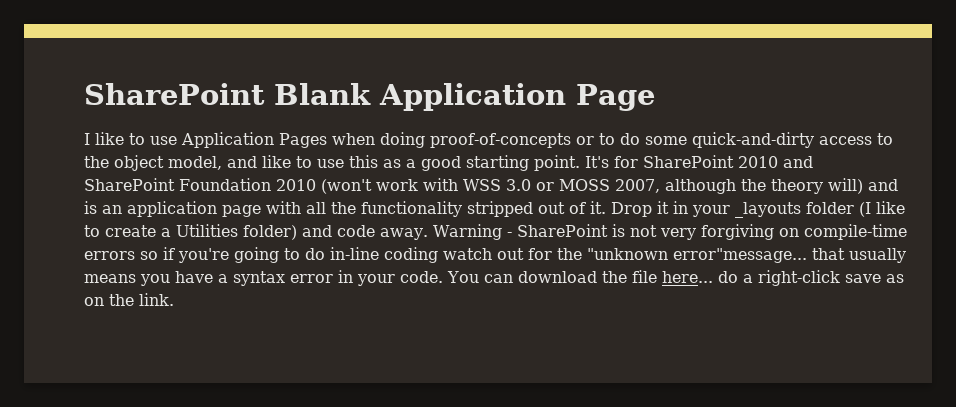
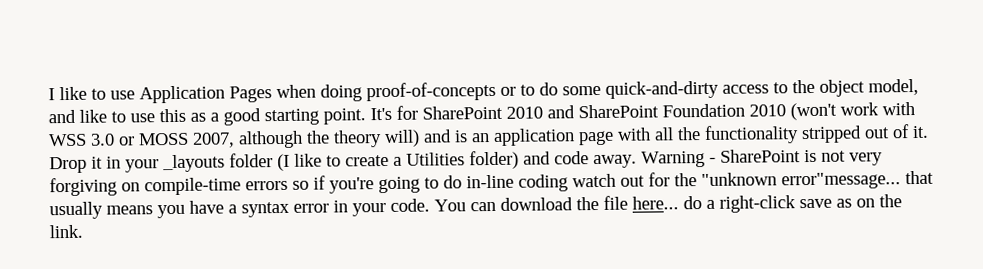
- SharePoint Blank Application Page

